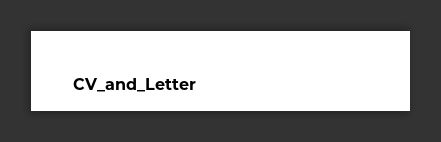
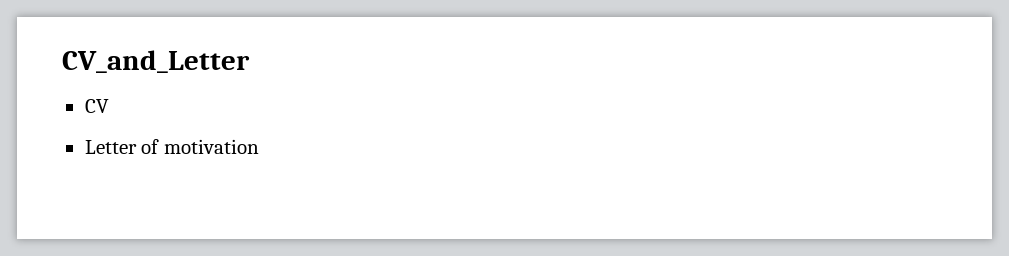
+ CV
+ Letter of motivation

